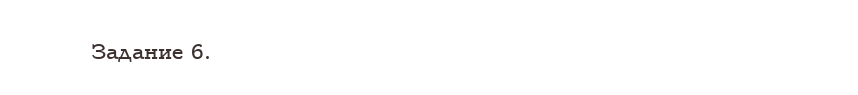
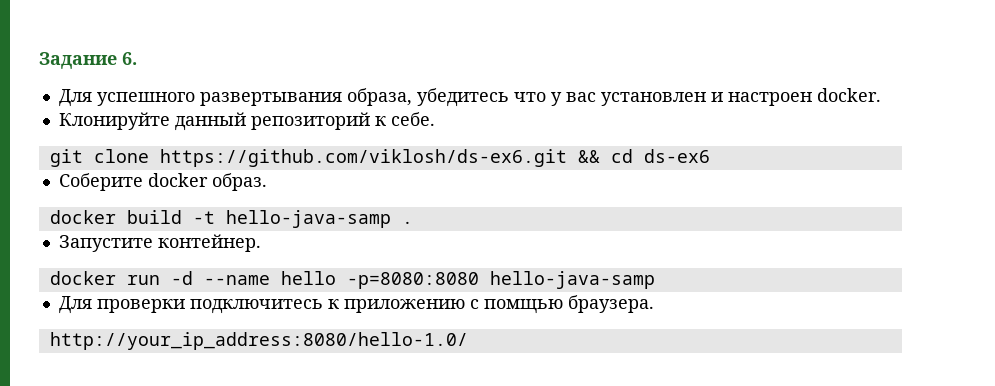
+ Для успешного развертывания образа, убедитесь что у вас установлен и настроен docker.
+ Клонируйте данный репозиторий к себе.
+ git clone https://github.com/viklosh/ds-ex6.git && cd ds-ex6
+ Соберите docker образ.
+ docker build -t hello-java-samp .
+ Запустите контейнер.
+ docker run -d --name hello -p=8080:8080 hello-java-samp
+ Для проверки подключитесь к приложению с помщью браузера.
+ http://your_ip_address:8080/hello-1.0/

